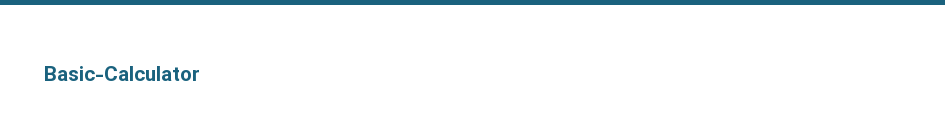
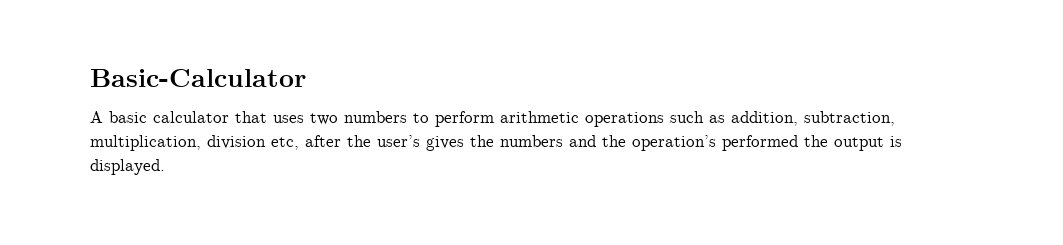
+ A basic calculator that uses two numbers to perform arithmetic operations such as addition, subtraction, multiplication, division etc, after the user’s gives the numbers and the operation’s performed the output is displayed.

